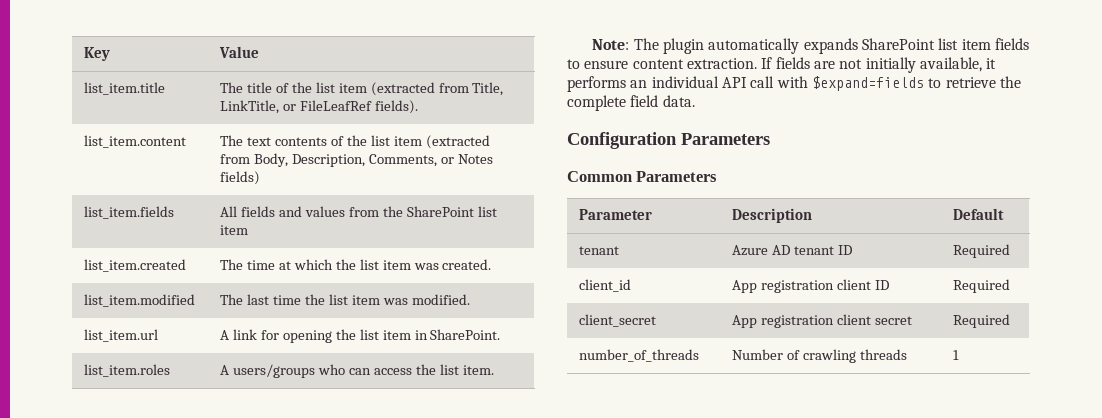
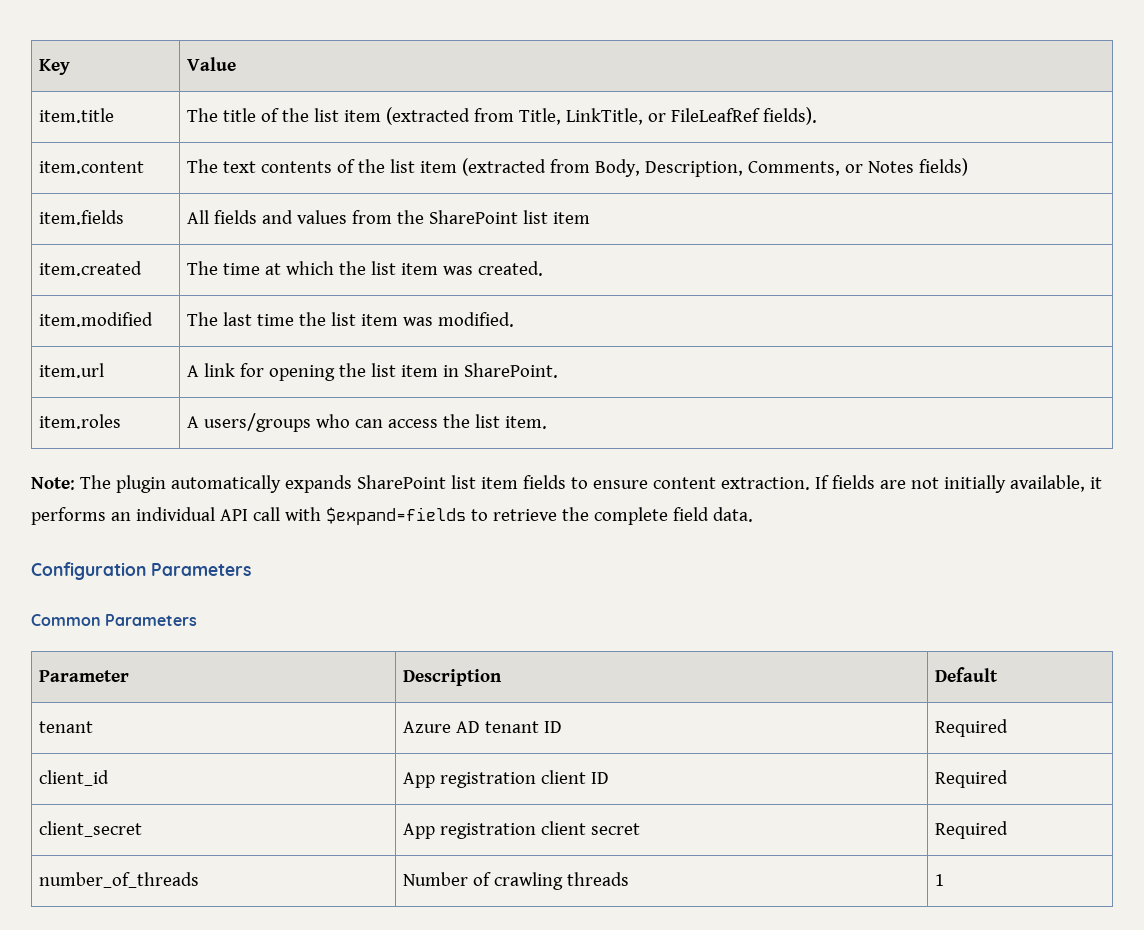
- list_item.title | The title of the list item (extracted from Title, LinkTitle, or FileLeafRef fields).
+ item.title | The title of the list item (extracted from Title, LinkTitle, or FileLeafRef fields).
- list_item.content | The text contents of the list item (extracted from Body, Description, Comments, or Notes fields)
+ item.content | The text contents of the list item (extracted from Body, Description, Comments, or Notes fields)
- list_item.fields | All fields and values from the SharePoint list item
+ item.fields | All fields and values from the SharePoint list item
- list_item.created | The time at which the list item was created.
+ item.created | The time at which the list item was created.
- list_item.modified | The last time the list item was modified.
+ item.modified | The last time the list item was modified.
- list_item.url | A link for opening the list item in SharePoint.
+ item.url | A link for opening the list item in SharePoint.
- list_item.roles | A users/groups who can access the list item.
+ item.roles | A users/groups who can access the list item.

